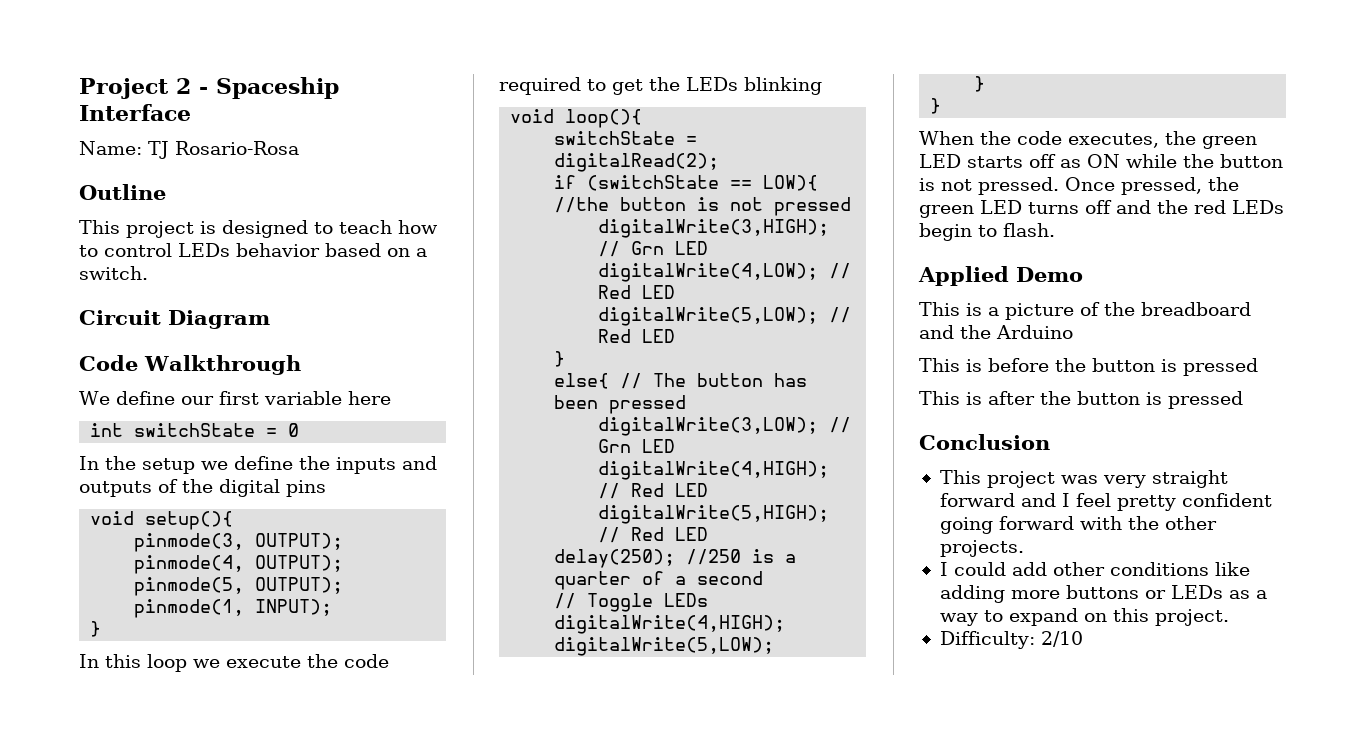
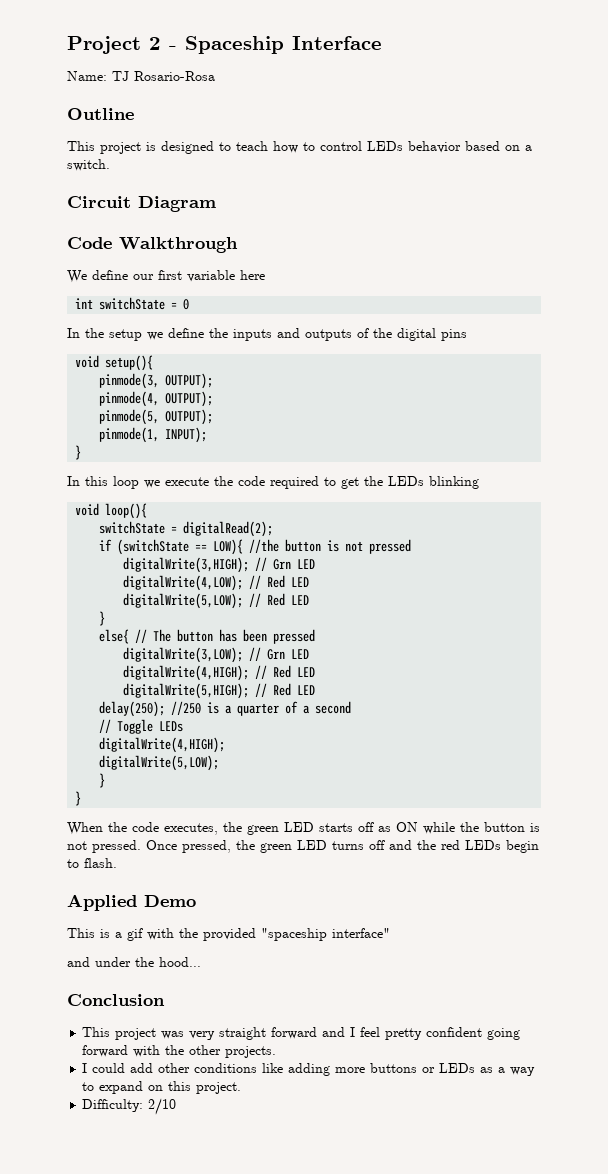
- This is a picture of the breadboard and the Arduino
- This is before the button is pressed
- This is after the button is pressed
+ This is a gif with the provided "spaceship interface"
+ and under the hood...

